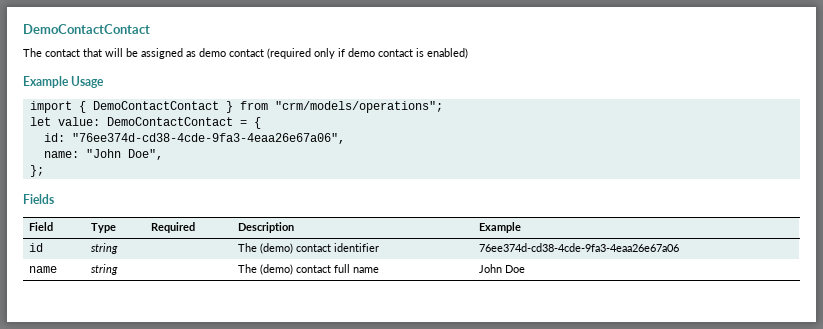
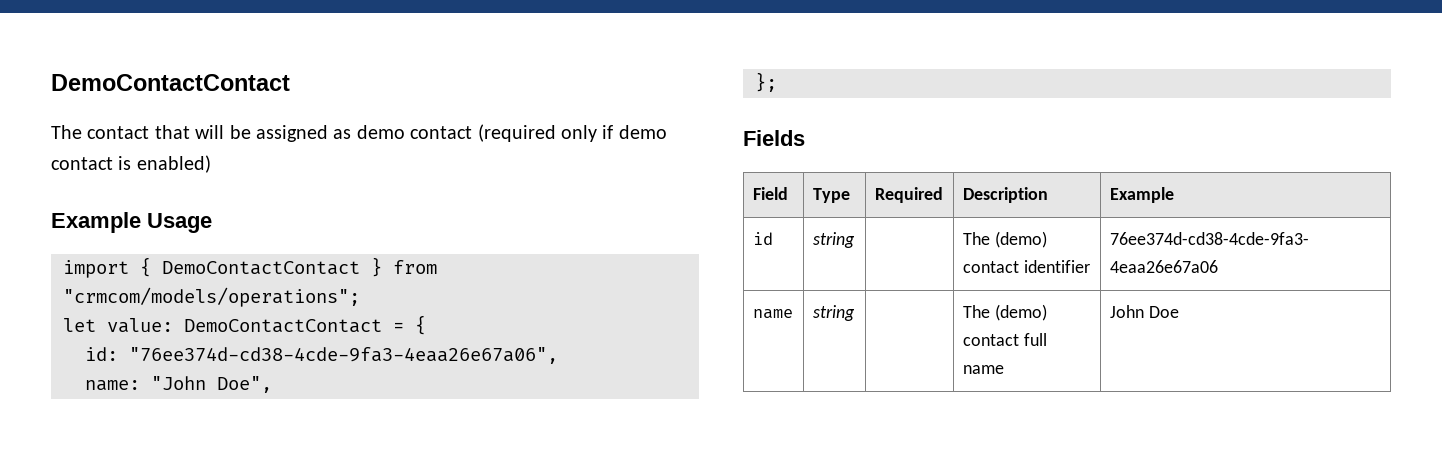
- import { DemoContactContact } from "crm/models/operations";
+ import { DemoContactContact } from "crmcom/models/operations";

